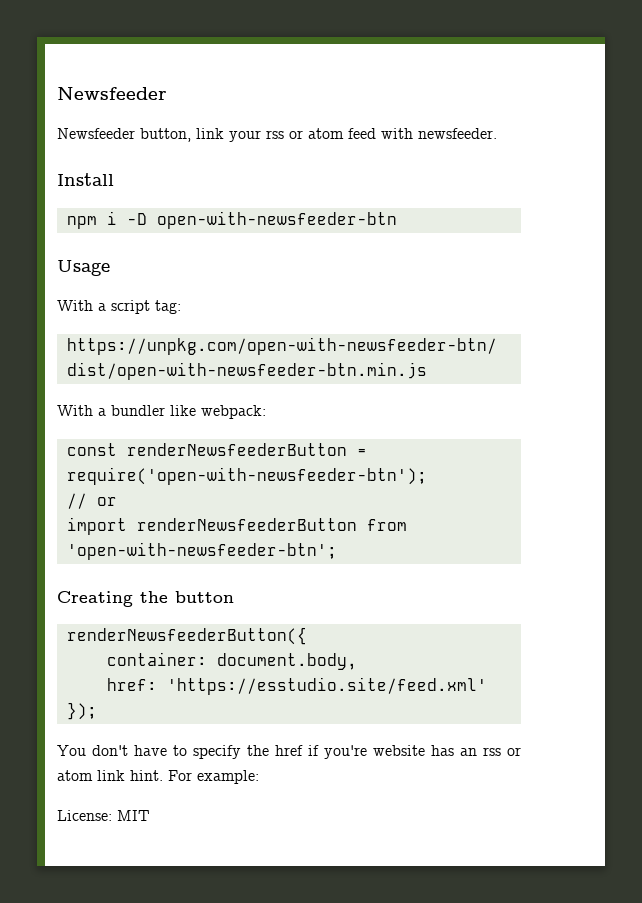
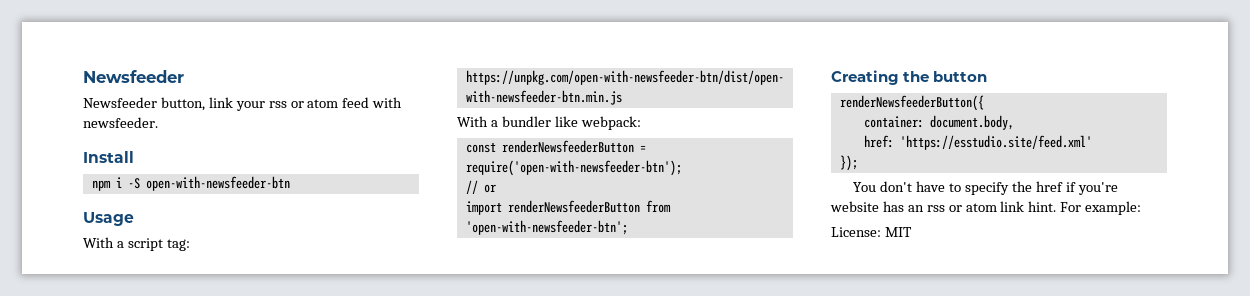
- npm i -D open-with-newsfeeder-btn
+ npm i -S open-with-newsfeeder-btn

